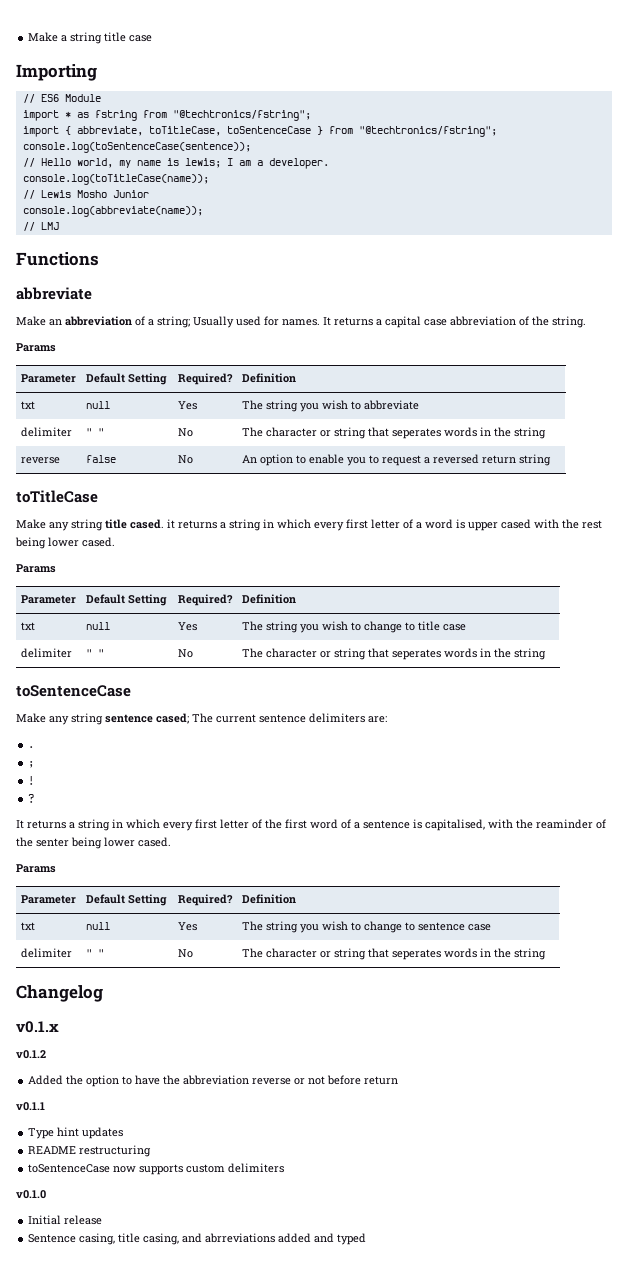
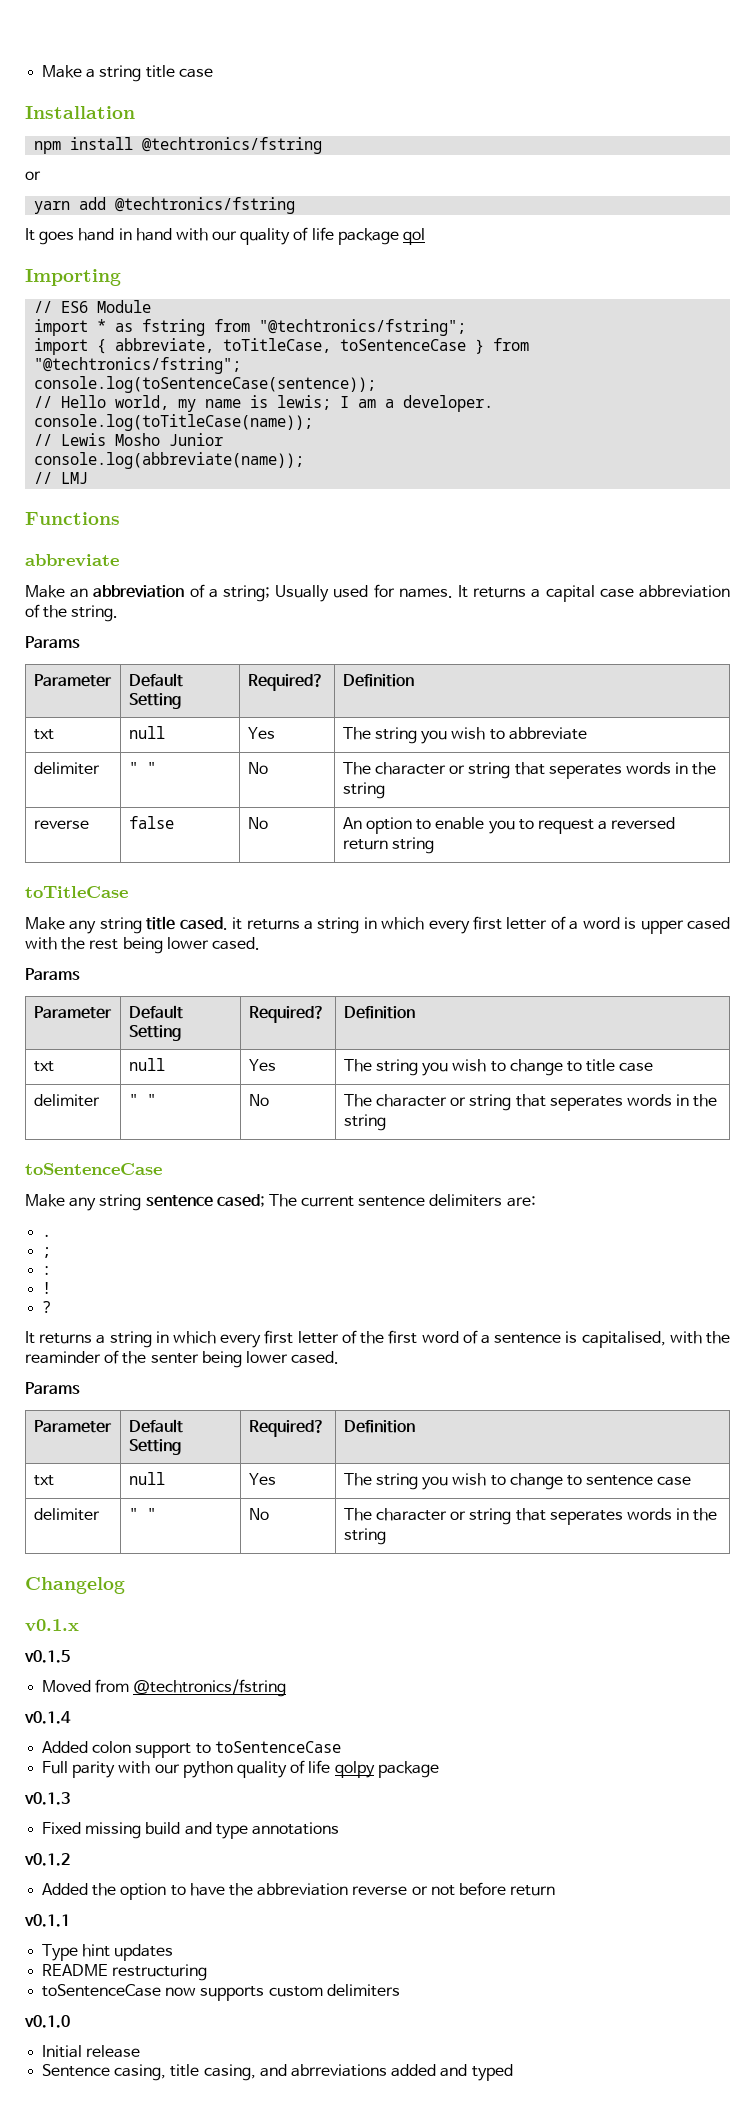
+ Installation
+ npm install @techtronics/fstring
+ or
+ yarn add @techtronics/fstring
+ It goes hand in hand with our quality of life package qol
+ :
+ v0.1.5
+ Moved from @techtronics/fstring
+ v0.1.4
+ Added colon support to toSentenceCase
+ Full parity with our python quality of life qolpy package
+ v0.1.3
+ Fixed missing build and type annotations

